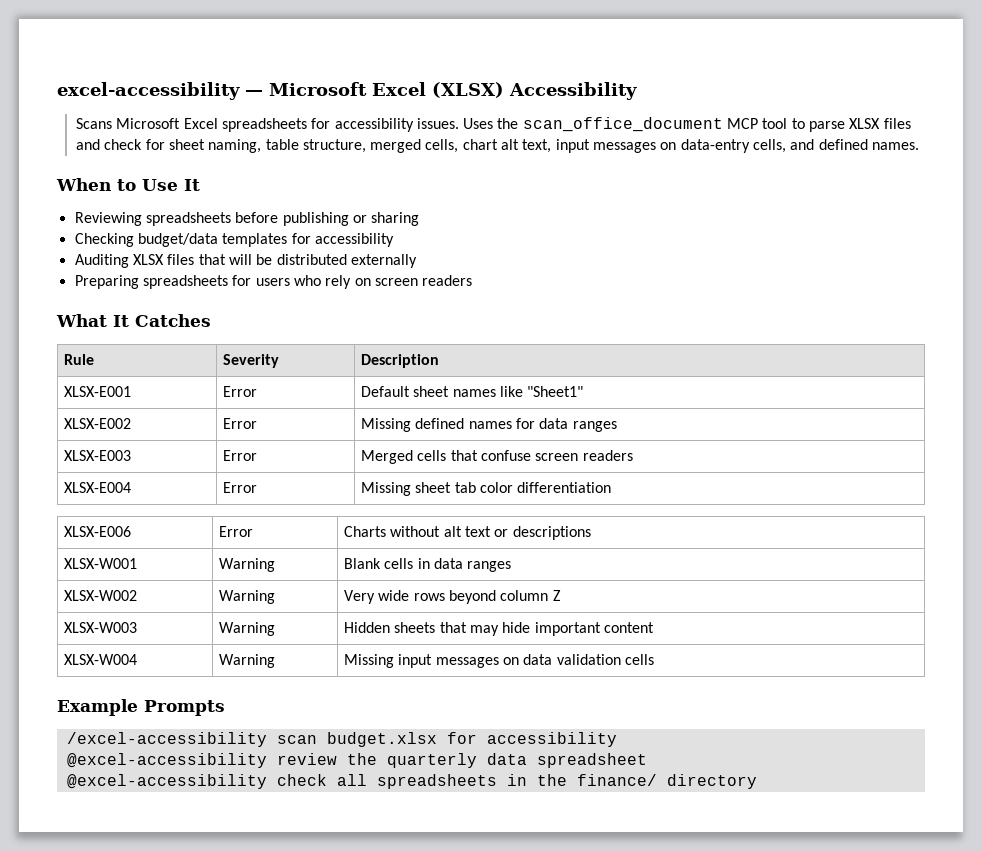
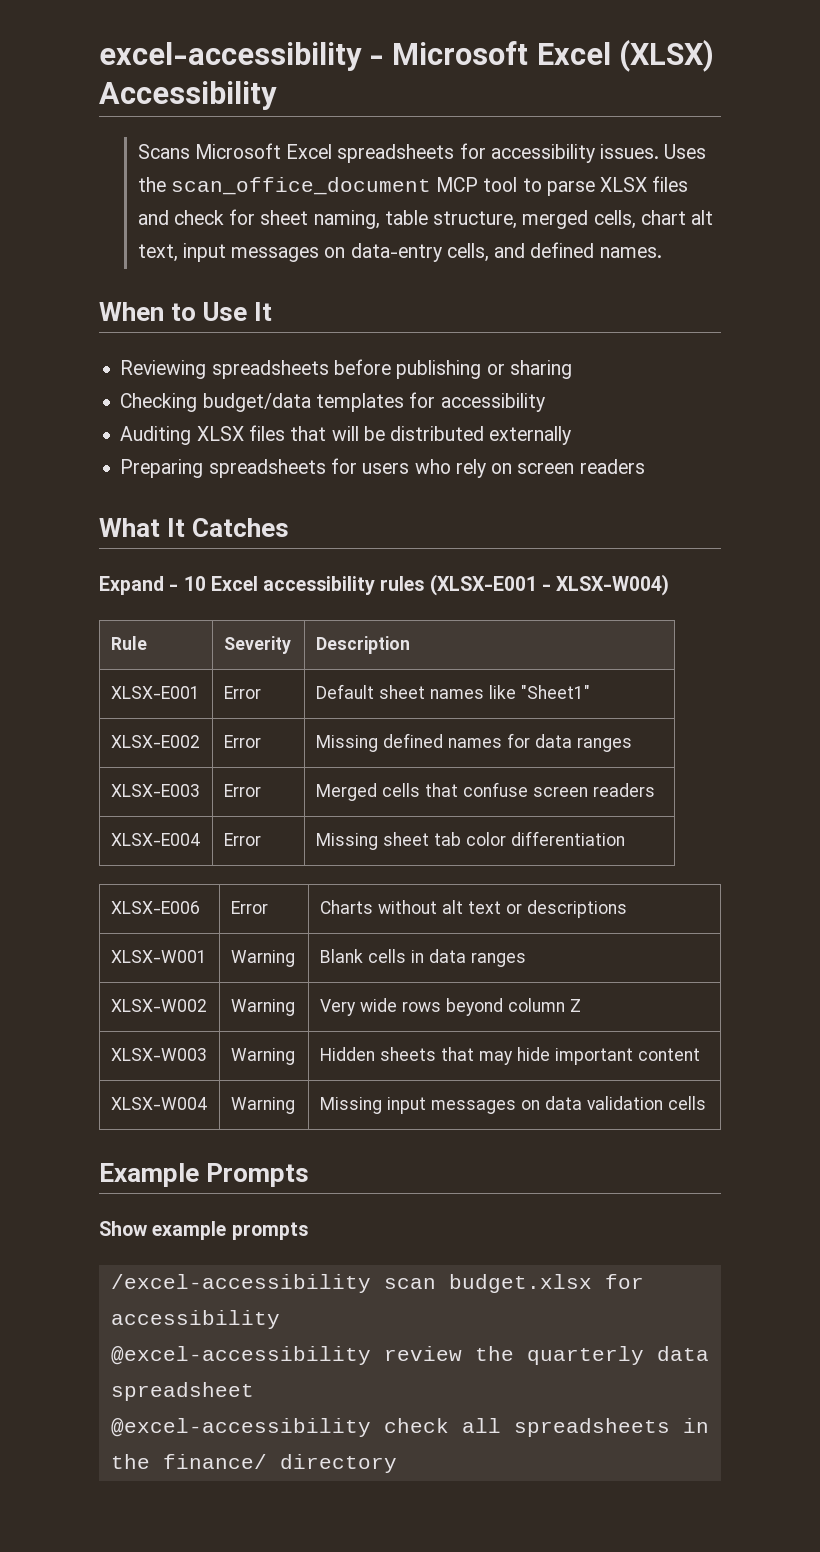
- excel-accessibility — Microsoft Excel (XLSX) Accessibility
+ excel-accessibility - Microsoft Excel (XLSX) Accessibility
+ Expand - 10 Excel accessibility rules (XLSX-E001 - XLSX-W004)
+ Show example prompts

